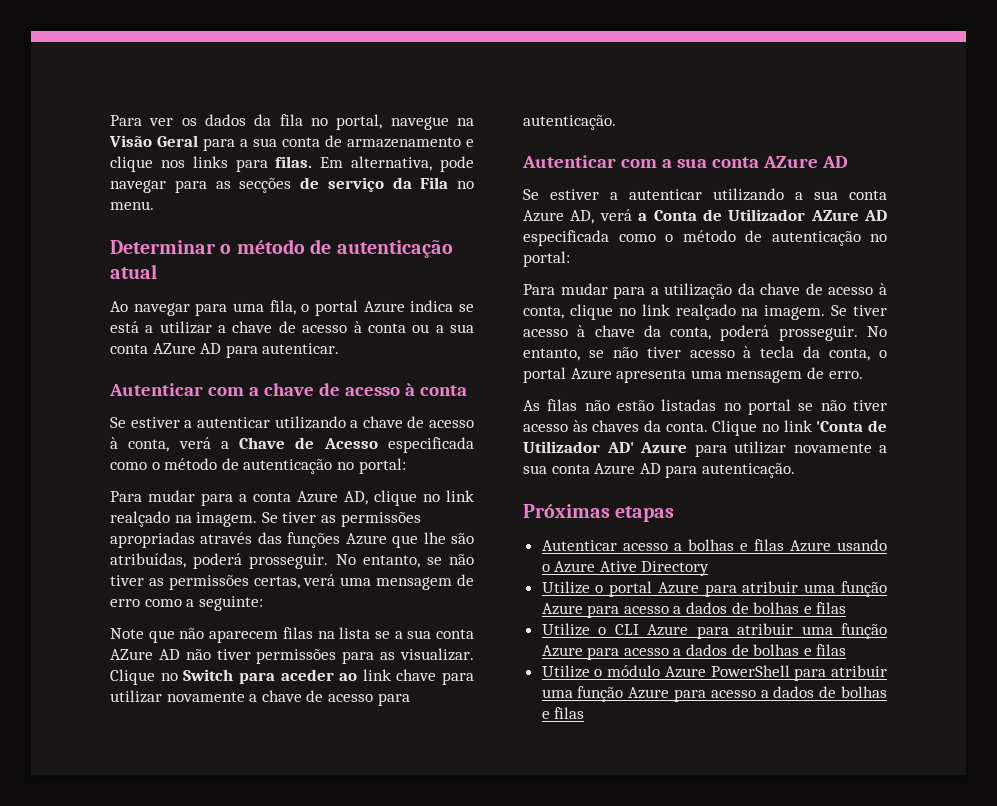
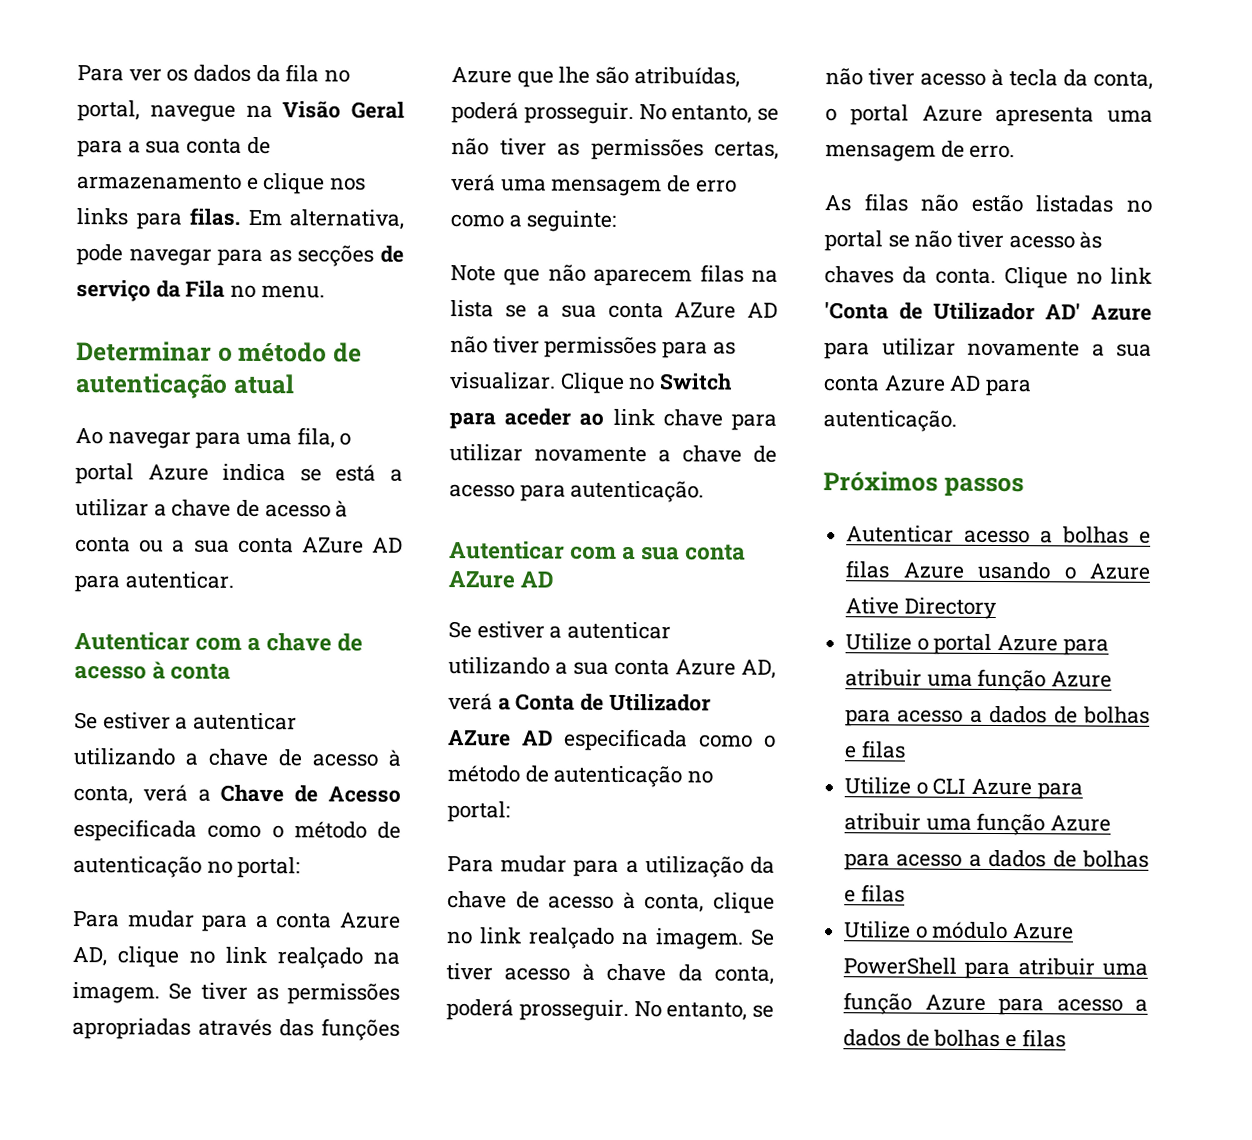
- Próximas etapas
+ Próximos passos

